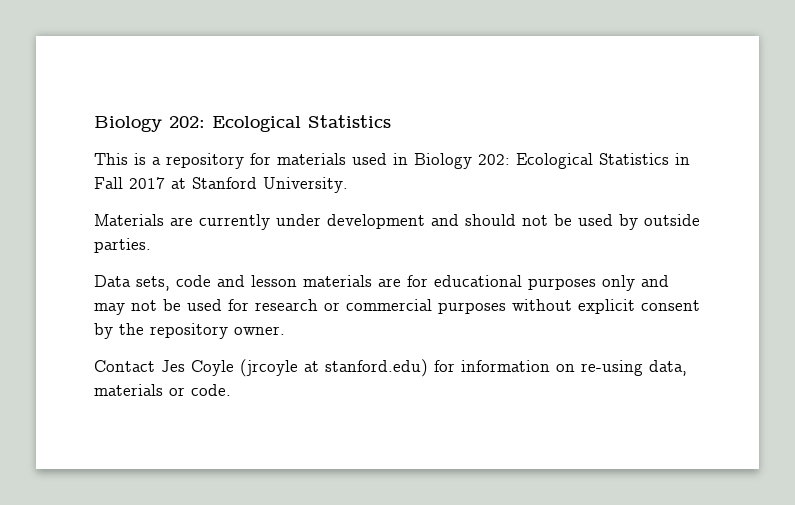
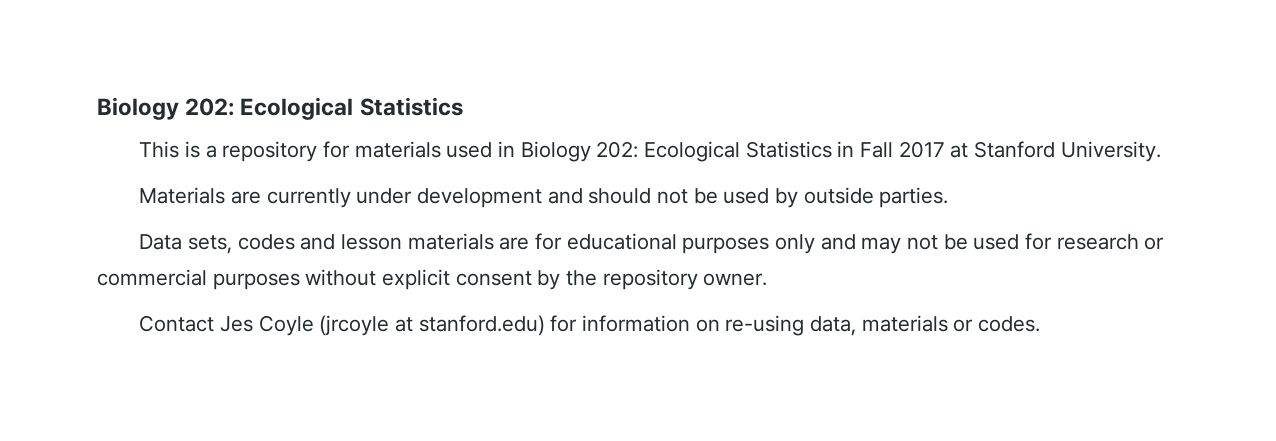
- Data sets, code and lesson materials are for educational purposes only and may not be used for research or commercial purposes without explicit consent by the repository owner.
+ Data sets, codes and lesson materials are for educational purposes only and may not be used for research or commercial purposes without explicit consent by the repository owner.
- Contact Jes Coyle (jrcoyle at stanford.edu) for information on re-using data, materials or code.
+ Contact Jes Coyle (jrcoyle at stanford.edu) for information on re-using data, materials or codes.

